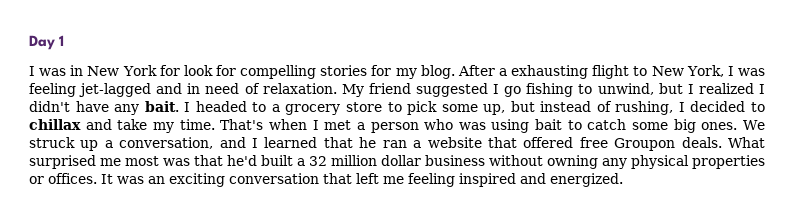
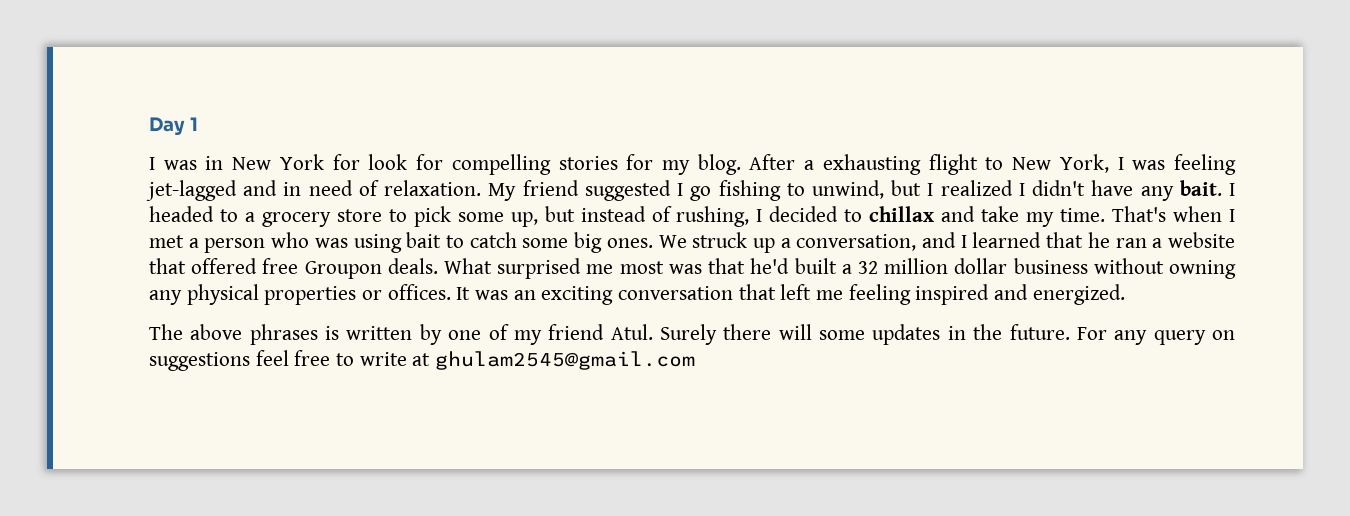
+ The above phrases is written by one of my friend Atul. Surely there will some updates in the future. For any query on suggestions feel free to write at ghulam2545@gmail.com

